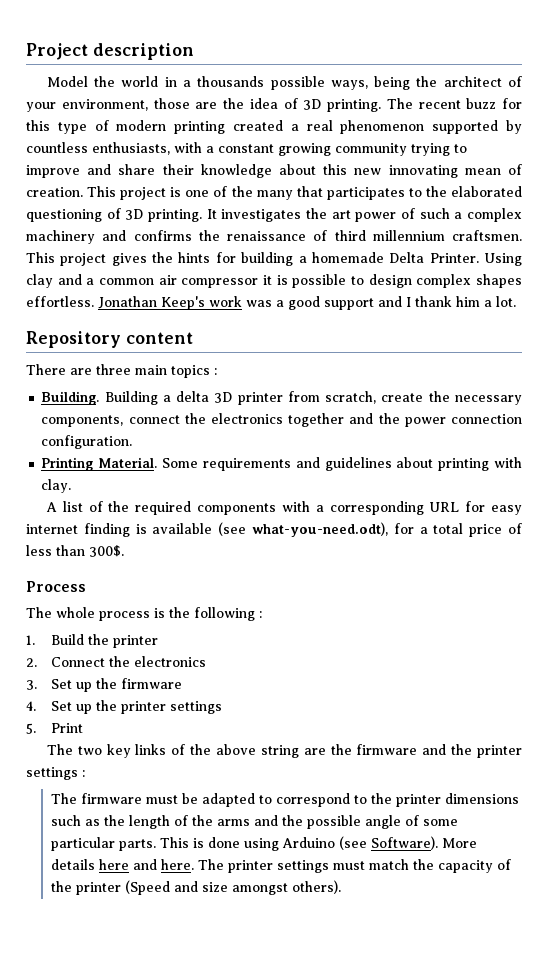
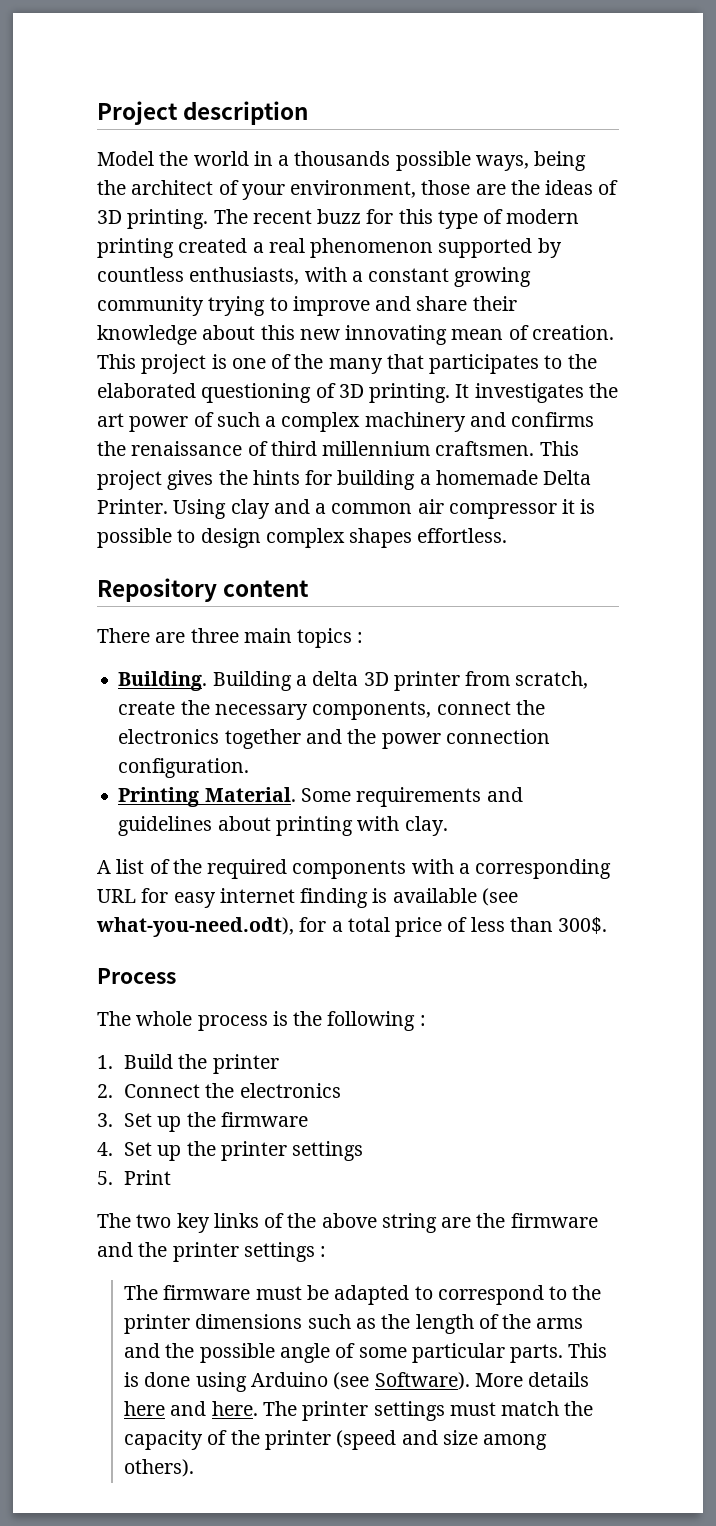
- Model the world in a thousands possible ways, being the architect of your environment, those are the idea of 3D printing.
+ Model the world in a thousands possible ways, being the architect of your environment, those are the ideas of 3D printing.
- Jonathan Keep's work was a good support and I thank him a lot.
- The printer settings must match the capacity of the printer (Speed and size amongst others).
+ The printer settings must match the capacity of the printer (speed and size among others).

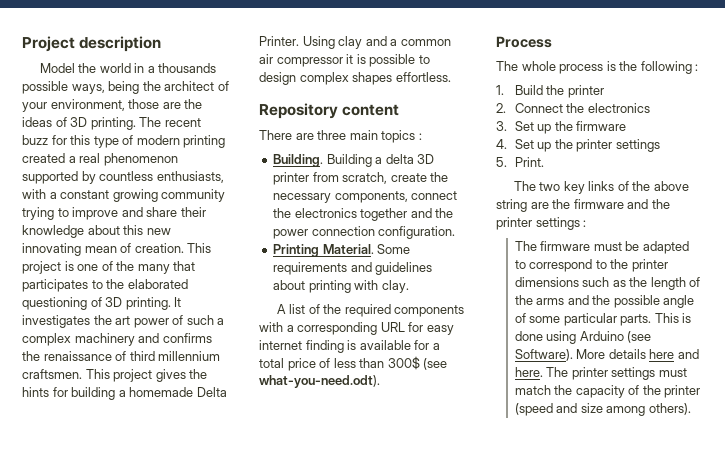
- A list of the required components with a corresponding URL for easy internet finding is available (see what-you-need.odt), for a total price of less than 300$.
+ A list of the required components with a corresponding URL for easy internet finding is available for a total price of less than 300$ (see what-you-need.odt).
- 5. Print
+ 5. Print.

